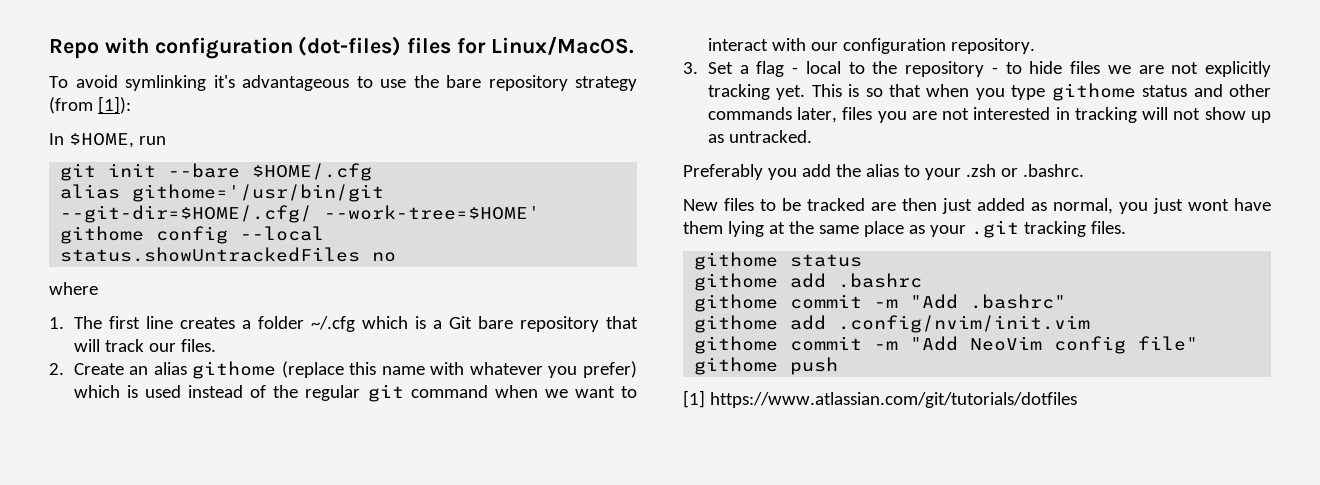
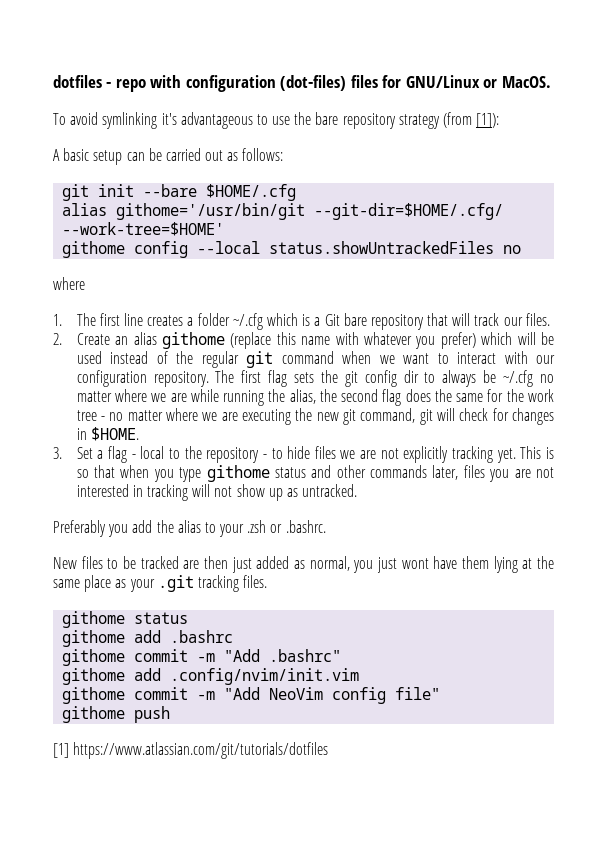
- Repo with configuration (dot-files) files for Linux/MacOS.
+ dotfiles - repo with configuration (dot-files) files for GNU/Linux or MacOS.
- In $HOME, run
+ A basic setup can be carried out as follows:
- 2. Create an alias githome (replace this name with whatever you prefer) which is used instead of the regular git command when we want to interact with our configuration repository.
+ 2. Create an alias githome (replace this name with whatever you prefer) which will be used instead of the regular git command when we want to interact with our configuration repository. The first flag sets the git config dir to always be ~/.cfg no matter where we are while running the alias, the second flag does the same for the work tree - no matter where we are executing the new git command, git will check for changes in $HOME.

